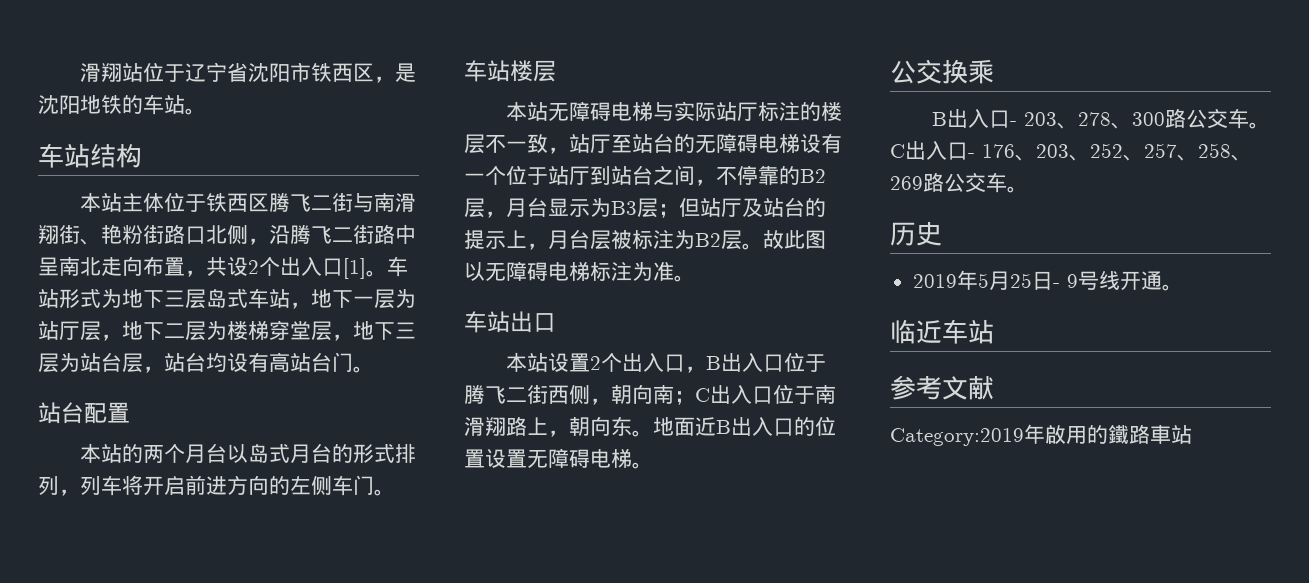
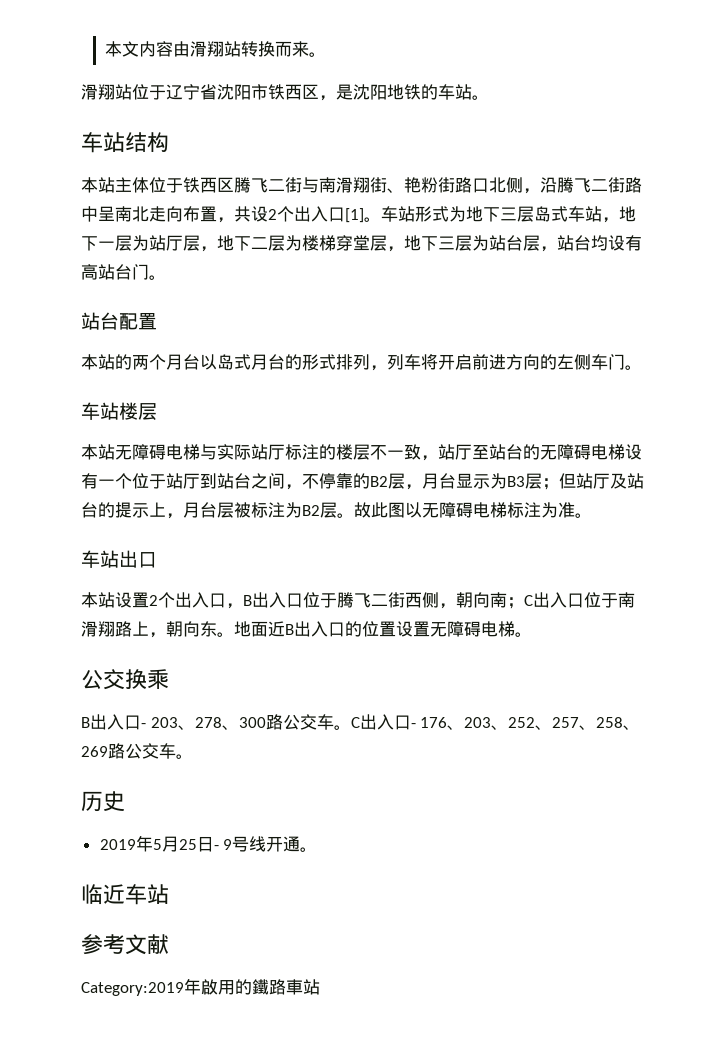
+ 本文内容由滑翔站转换而来。

